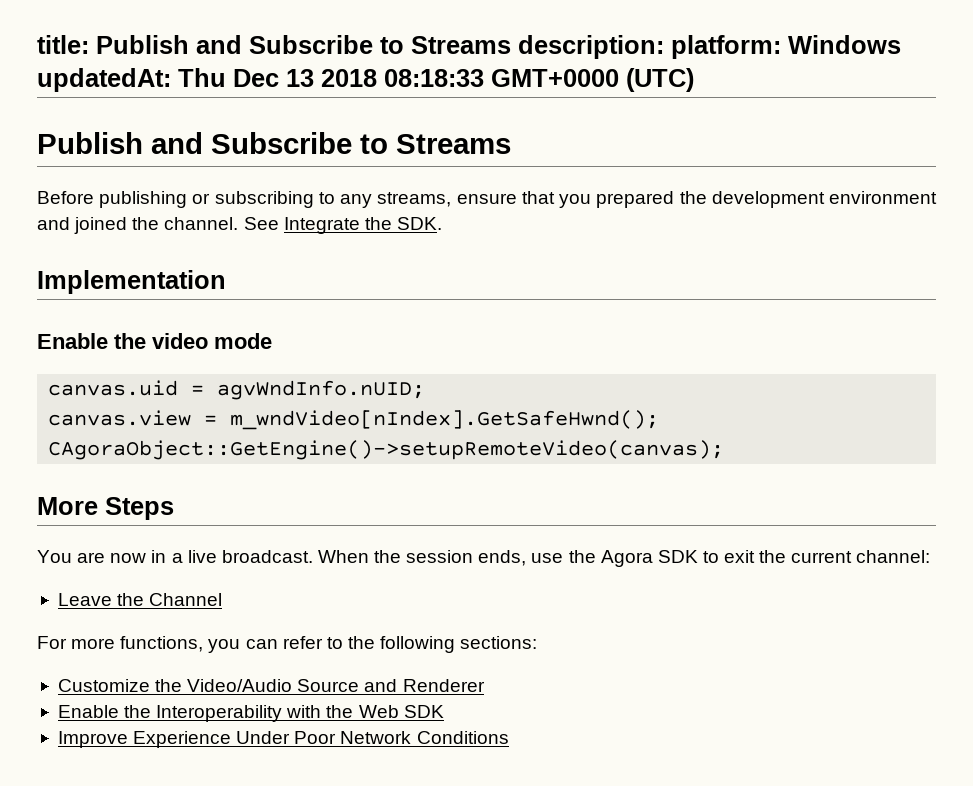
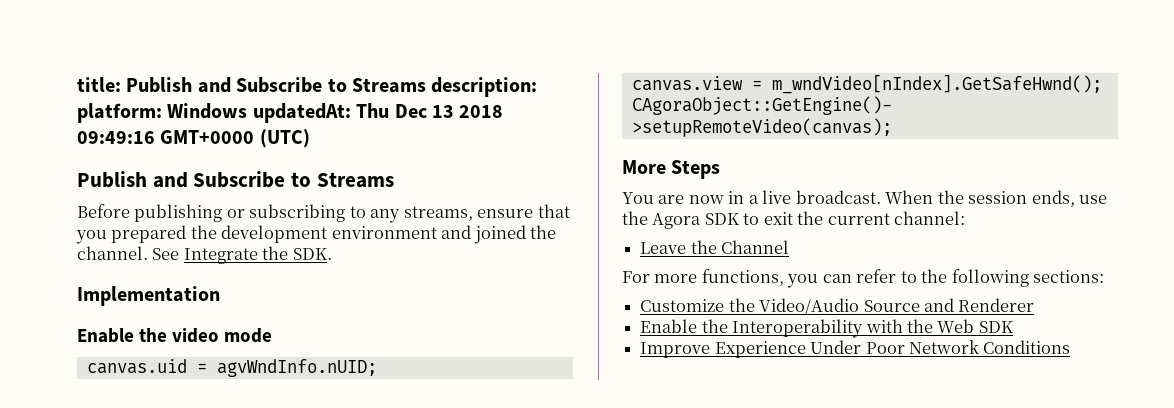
- title: Publish and Subscribe to Streams description: platform: Windows updatedAt: Thu Dec 13 2018 08:18:33 GMT+0000 (UTC)
+ title: Publish and Subscribe to Streams description: platform: Windows updatedAt: Thu Dec 13 2018 09:49:16 GMT+0000 (UTC)

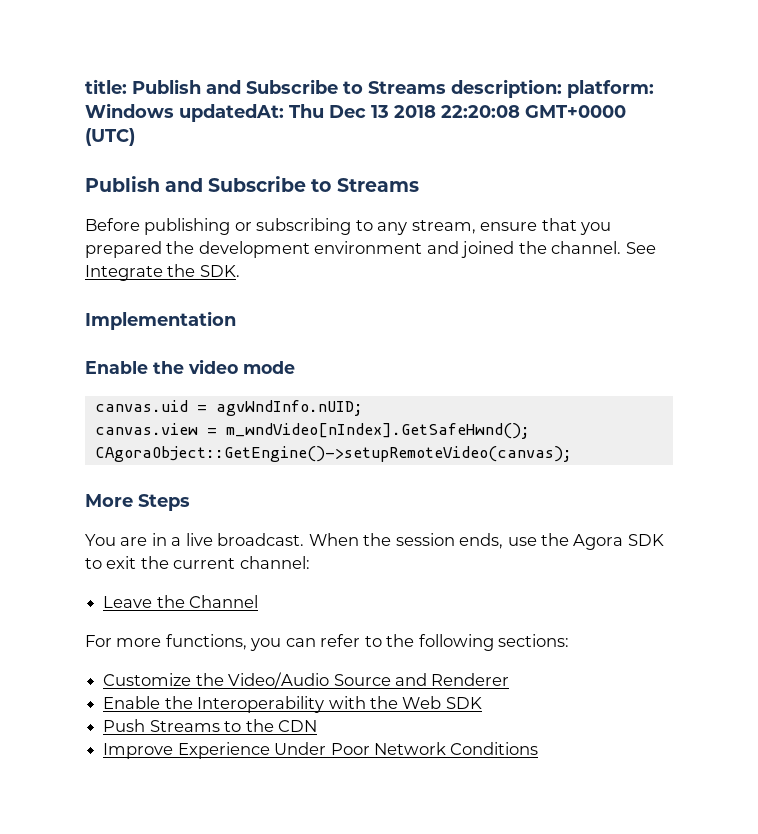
- title: Publish and Subscribe to Streams description: platform: Windows updatedAt: Thu Dec 13 2018 09:49:16 GMT+0000 (UTC)
+ title: Publish and Subscribe to Streams description: platform: Windows updatedAt: Thu Dec 13 2018 22:20:08 GMT+0000 (UTC)
- Before publishing or subscribing to any streams, ensure that you prepared the development environment and joined the channel.
+ Before publishing or subscribing to any stream, ensure that you prepared the development environment and joined the channel.
- You are now in a live broadcast.
+ You are in a live broadcast.
+ Push Streams to the CDN

